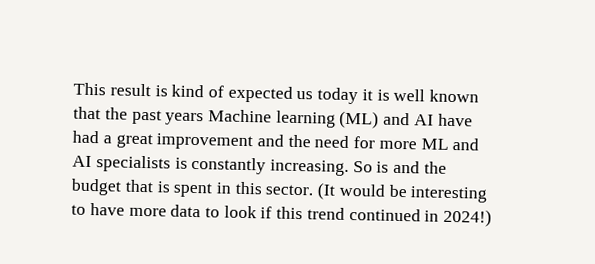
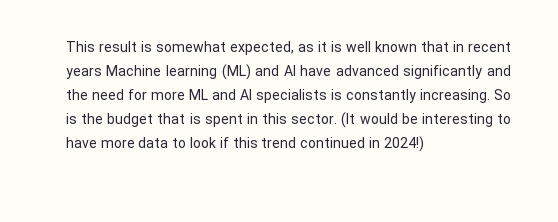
- This result is kind of expected us today it is well known that the past years Machine learning (ML) and AI have had a great improvement and the need for more ML and AI specialists is constantly increasing.
+ This result is somewhat expected, as it is well known that in recent years Machine learning (ML) and AI have advanced significantly and the need for more ML and AI specialists is constantly increasing.
- So is and the budget that is spent in this sector.
+ So is the budget that is spent in this sector.

